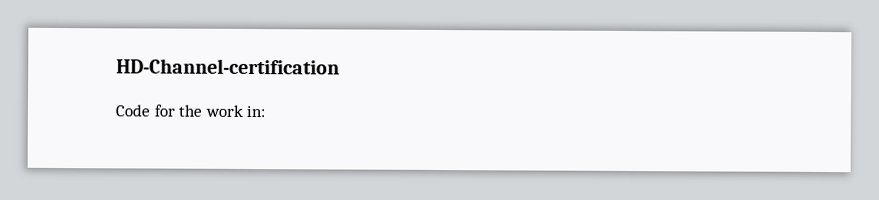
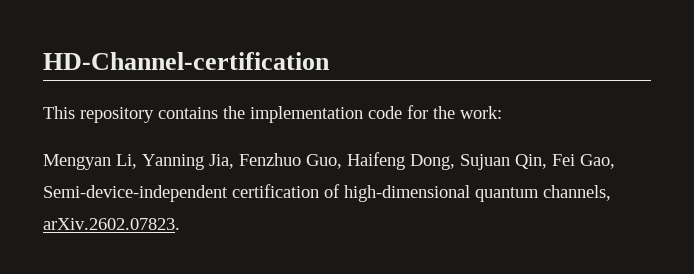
- Code for the work in:
+ This repository contains the implementation code for the work:
+ Mengyan Li, Yanning Jia, Fenzhuo Guo, Haifeng Dong, Sujuan Qin, Fei Gao, Semi-device-independent certification of high-dimensional quantum channels, arXiv.2602.07823.

